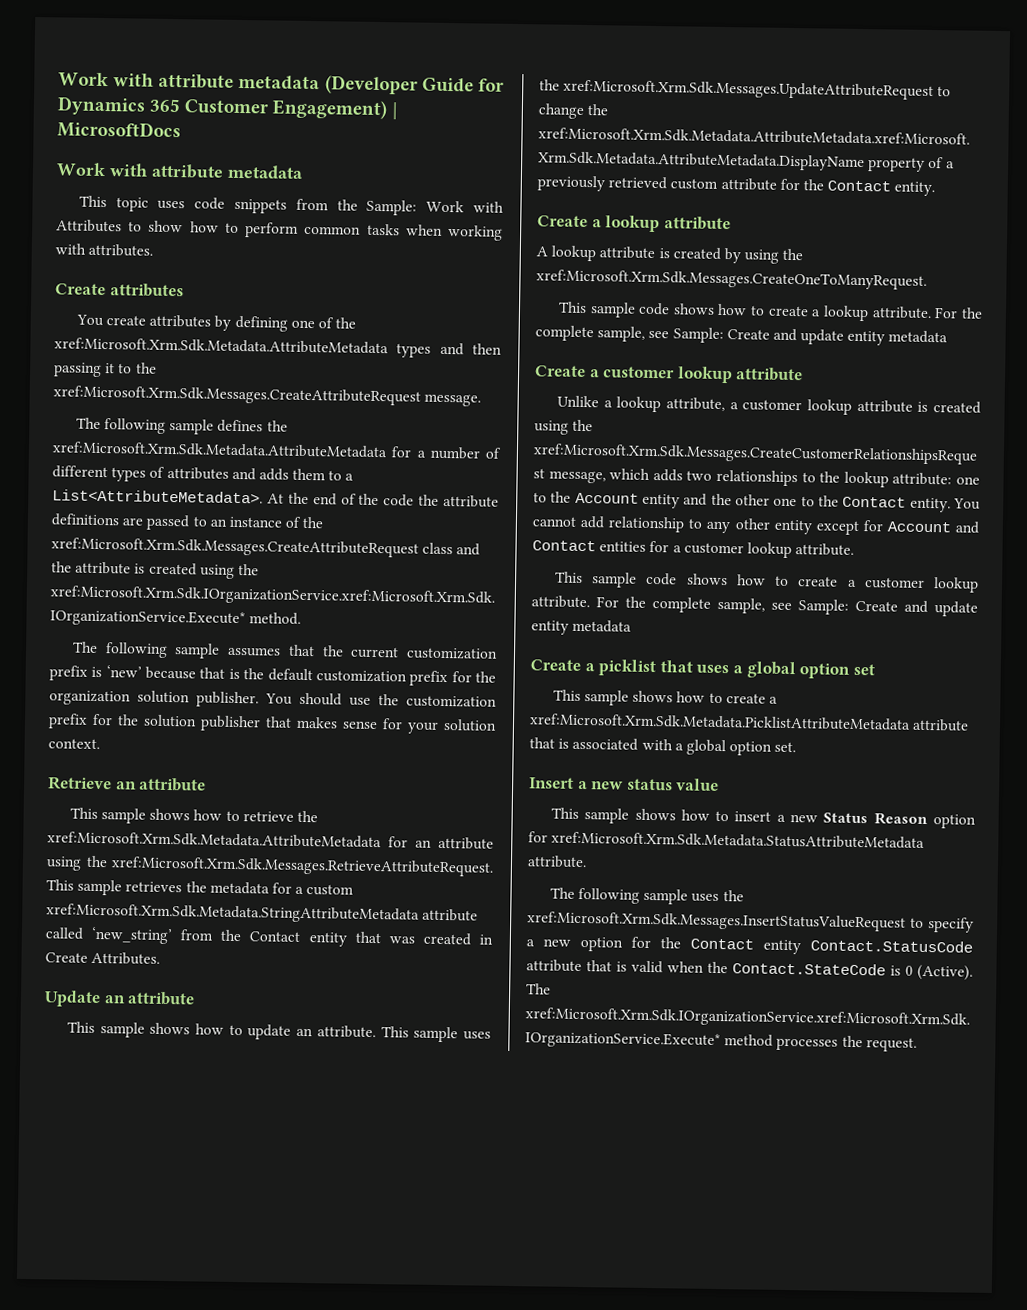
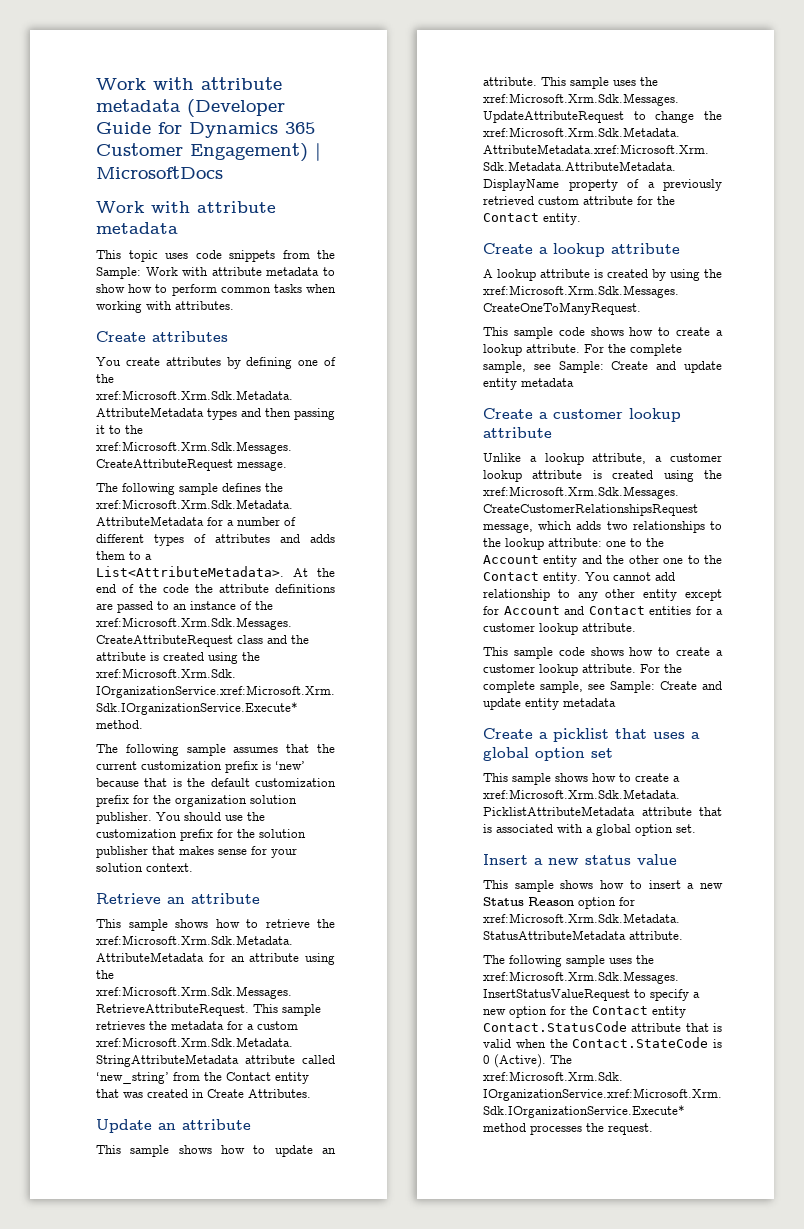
- This topic uses code snippets from the Sample: Work with Attributes to show how to perform common tasks when working with attributes.
+ This topic uses code snippets from the Sample: Work with attribute metadata to show how to perform common tasks when working with attributes.

